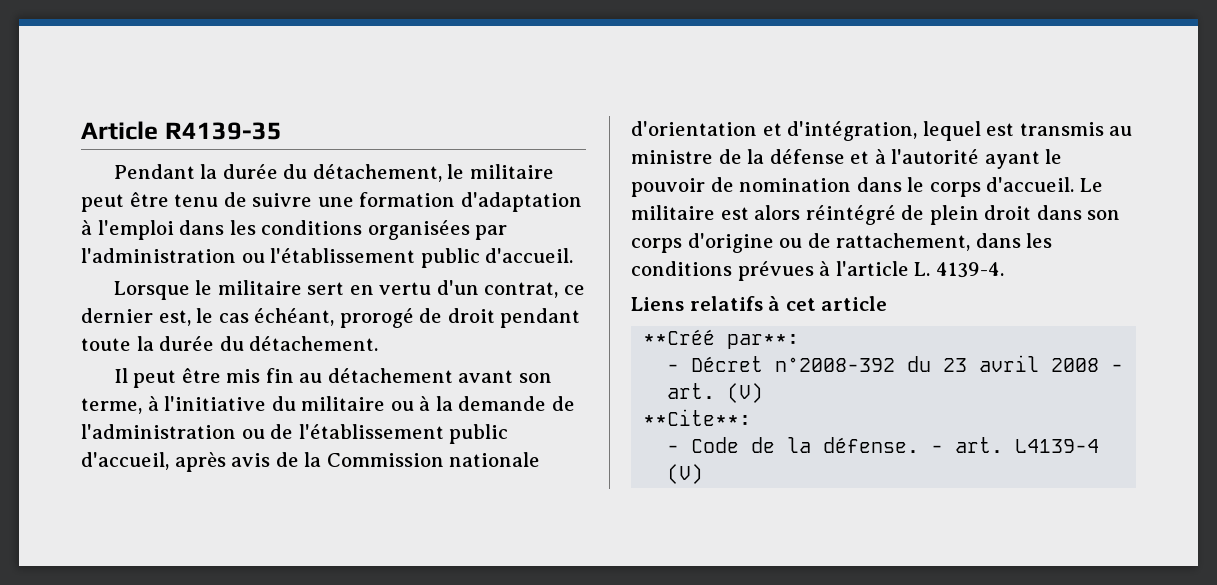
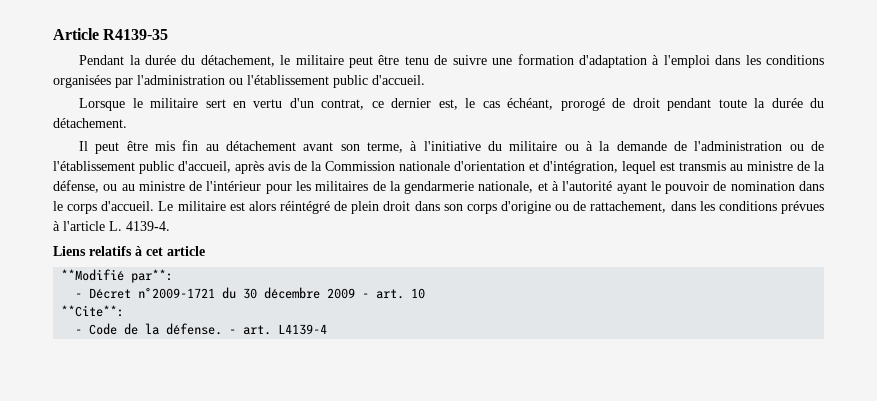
- Il peut être mis fin au détachement avant son terme, à l'initiative du militaire ou à la demande de l'administration ou de l'établissement public d'accueil, après avis de la Commission nationale d'orientation et d'intégration, lequel est transmis au ministre de la défense et à l'autorité ayant le pouvoir de nomination dans le corps d'accueil.
+ Il peut être mis fin au détachement avant son terme, à l'initiative du militaire ou à la demande de l'administration ou de l'établissement public d'accueil, après avis de la Commission nationale d'orientation et d'intégration, lequel est transmis au ministre de la défense, ou au ministre de l'intérieur pour les militaires de la gendarmerie nationale, et à l'autorité ayant le pouvoir de nomination dans le corps d'accueil.
- **Créé par**:
+ **Modifié par**:
- - Décret n°2008-392 du 23 avril 2008 - art. (V)
+ - Décret n°2009-1721 du 30 décembre 2009 - art. 10
- - art. L4139-4 (V)
+ - art. L4139-4

